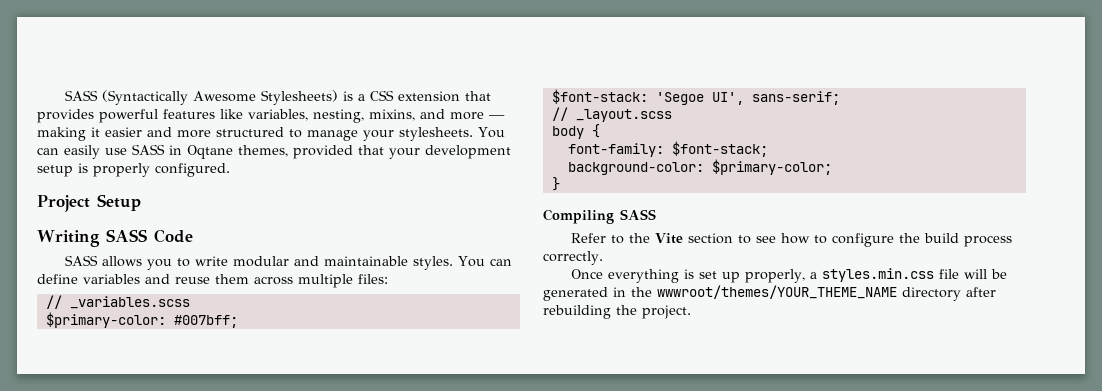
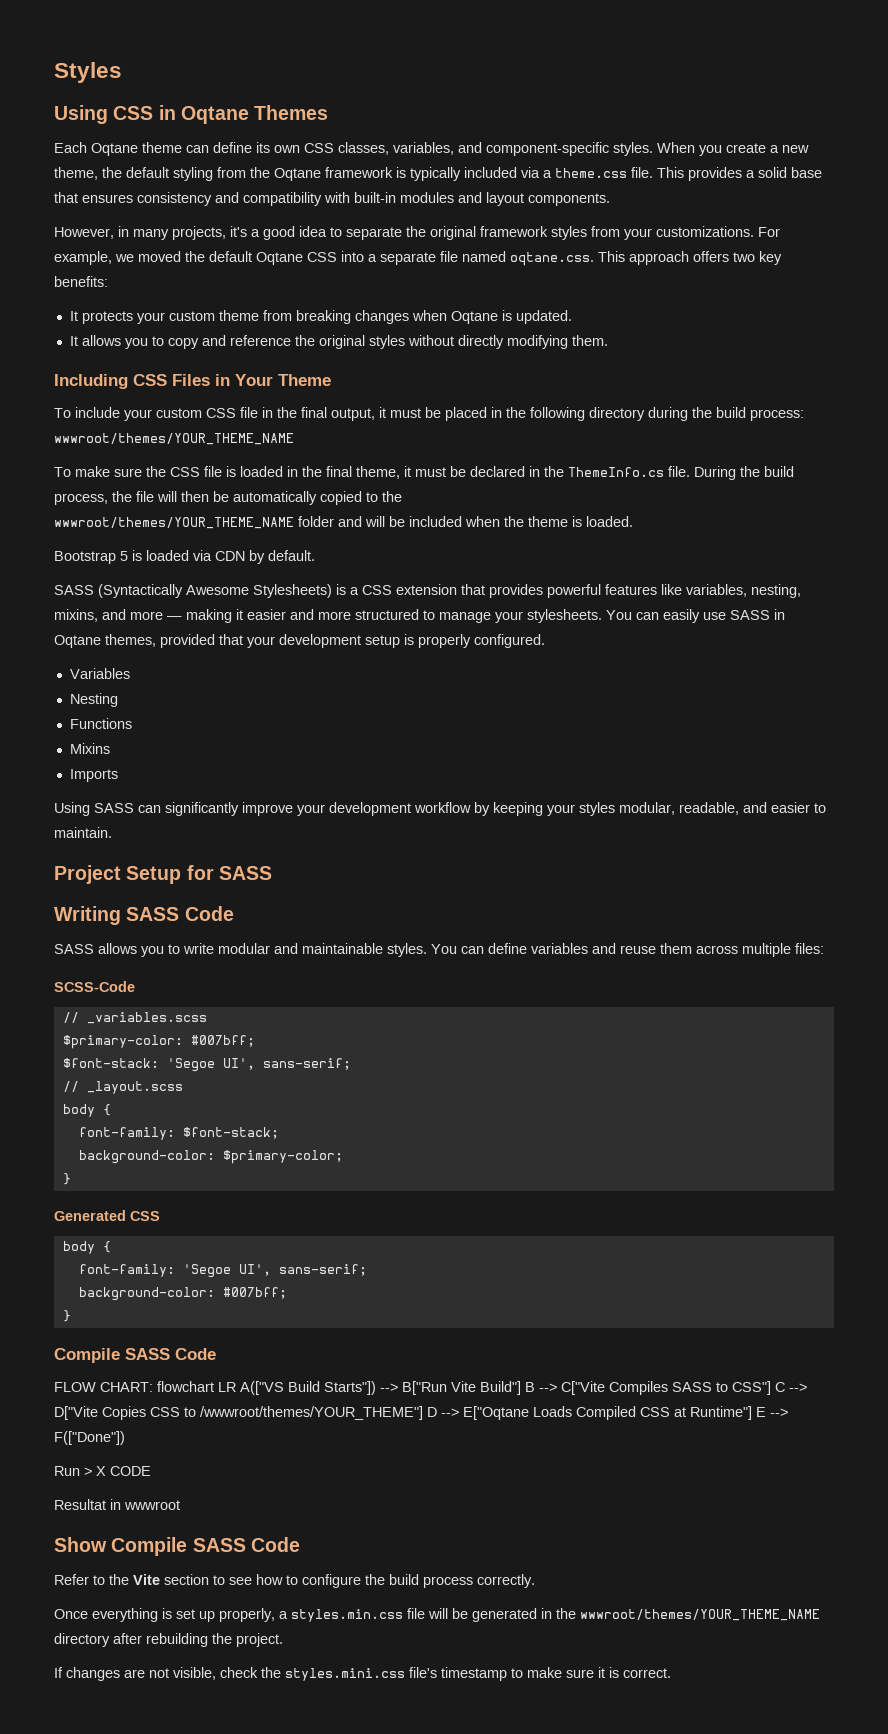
+ Styles
+ Using CSS in Oqtane Themes
+ Each Oqtane theme can define its own CSS classes, variables, and component-specific styles. When you create a new theme, the default styling from the Oqtane framework is typically included via a theme.css file. This provides a solid base that ensures consistency and compatibility with built-in modules and layout components.
+ However, in many projects, it's a good idea to separate the original framework styles from your customizations. For example, we moved the default Oqtane CSS into a separate file named oqtane.css. This approach offers two key benefits:
+ It protects your custom theme from breaking changes when Oqtane is updated.
+ It allows you to copy and reference the original styles without directly modifying them.
+ Including CSS Files in Your Theme
+ To include your custom CSS file in the final output, it must be placed in the following directory during the build process: wwwroot/themes/YOUR_THEME_NAME
+ To make sure the CSS file is loaded in the final theme, it must be declared in the ThemeInfo.cs file. During the build process, the file will then be automatically copied to the
+ wwwroot/themes/YOUR_THEME_NAME folder and will be included when the theme is loaded.
+ Bootstrap 5 is loaded via CDN by default.
+ Variables
+ Nesting
+ Functions
+ Mixins
+ Imports
+ Using SASS can significantly improve your development workflow by keeping your styles modular, readable, and easier to maintain.
- Project Setup
+ Project Setup for SASS
+ SCSS-Code
- Compiling SASS
+ Generated CSS
+ body {
+ font-family: 'Segoe UI', sans-serif;
+ background-color: #007bff;
+ }
+ Compile SASS Code
+ FLOW CHART: flowchart LR A(["VS Build Starts"]) --> B["Run Vite Build"] B --> C["Vite Compiles SASS to CSS"] C --> D["Vite Copies CSS to /wwwroot/themes/YOUR_THEME"] D --> E["Oqtane Loads Compiled CSS at Runtime"] E --> F(["Done"])
+ Run > X CODE
+ Resultat in wwwroot
+ Show Compile SASS Code
+ If changes are not visible, check the styles.mini.css file's timestamp to make sure it is correct.

